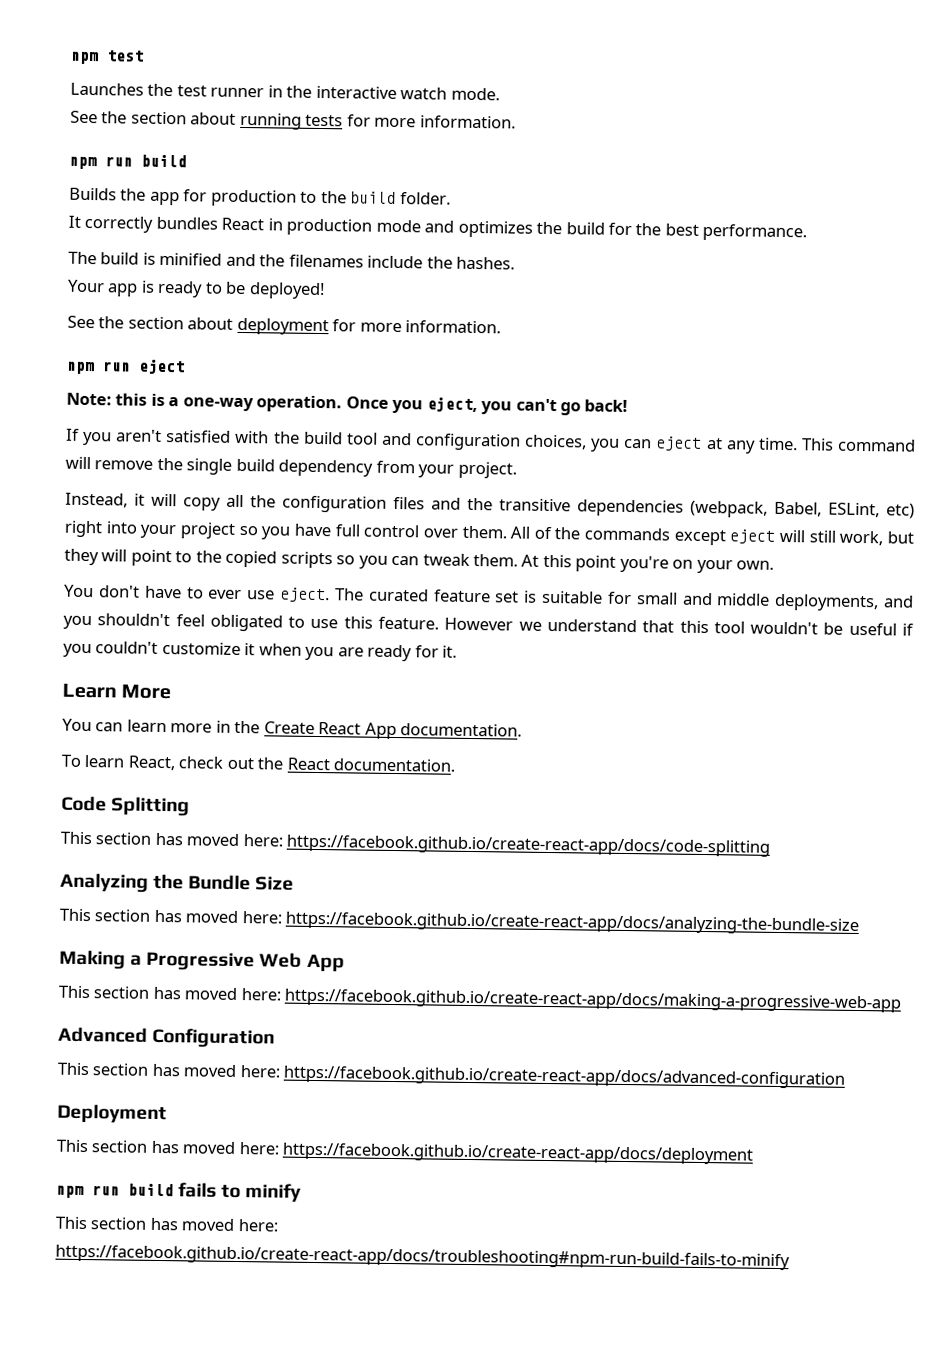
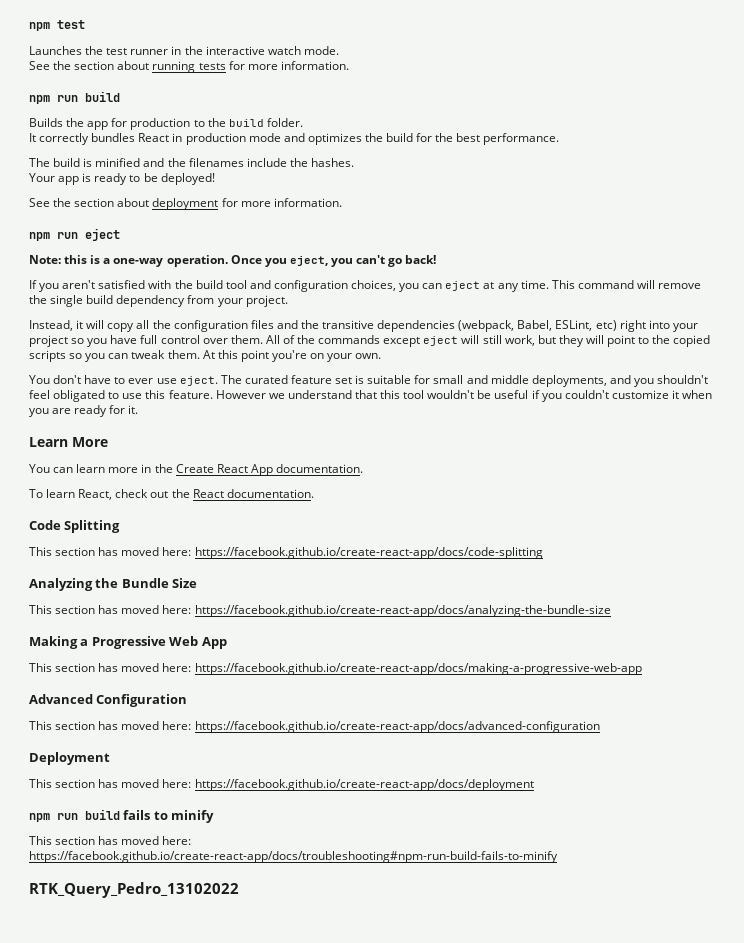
+ RTK_Query_Pedro_13102022

